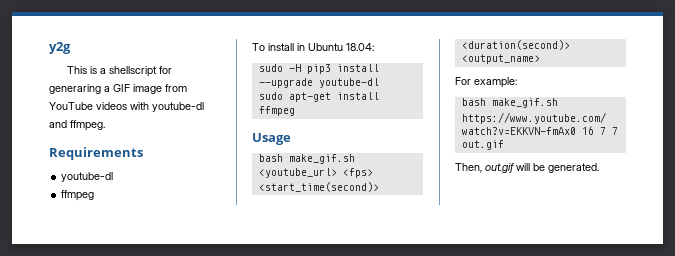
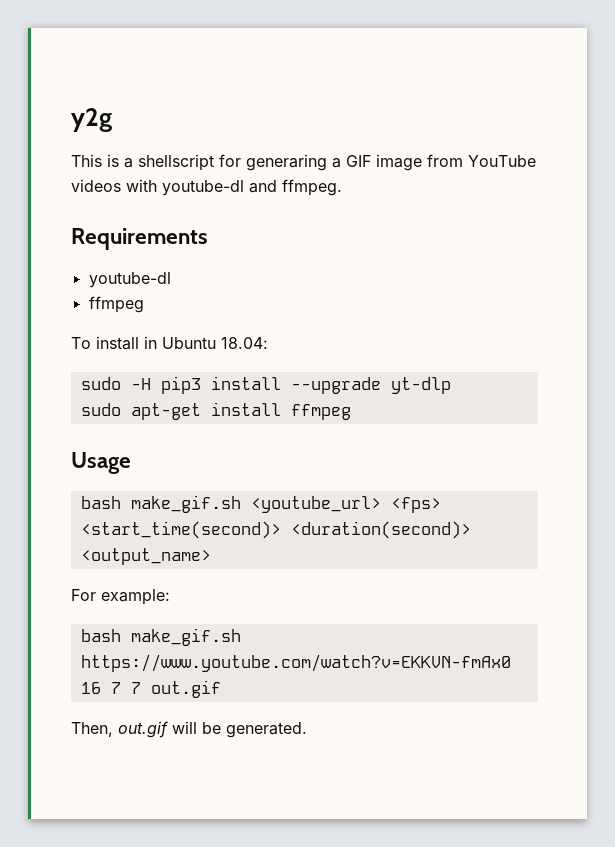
- sudo -H pip3 install --upgrade youtube-dl
+ sudo -H pip3 install --upgrade yt-dlp

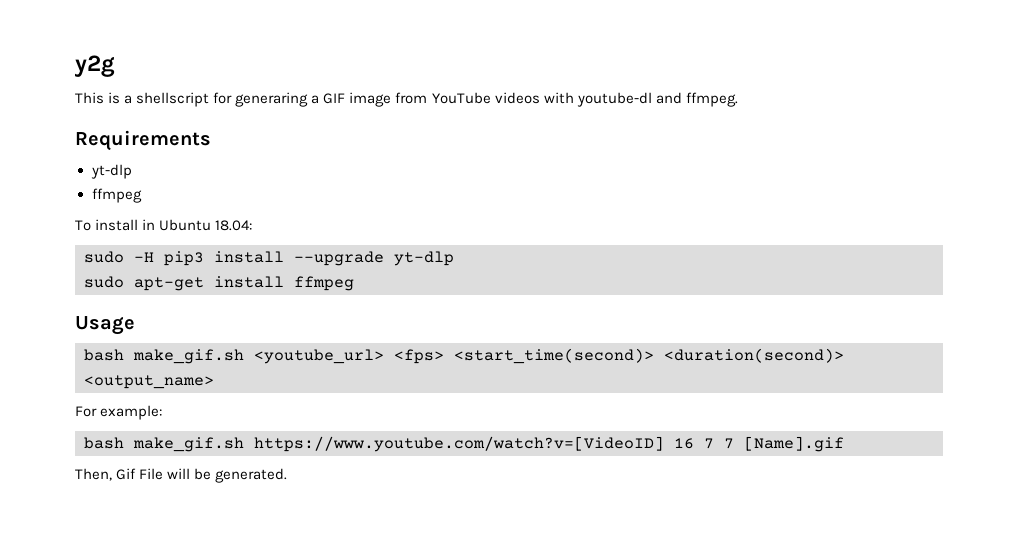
  Requirements
- youtube-dl
+ yt-dlp
- bash make_gif.sh https://www.youtube.com/watch?v=EKKVN-fmAx0 16 7 7 out.gif
+ bash make_gif.sh https://www.youtube.com/watch?v=[VideoID] 16 7 7 [Name].gif
- Then, out.gif will be generated.
+ Then, Gif File will be generated.

